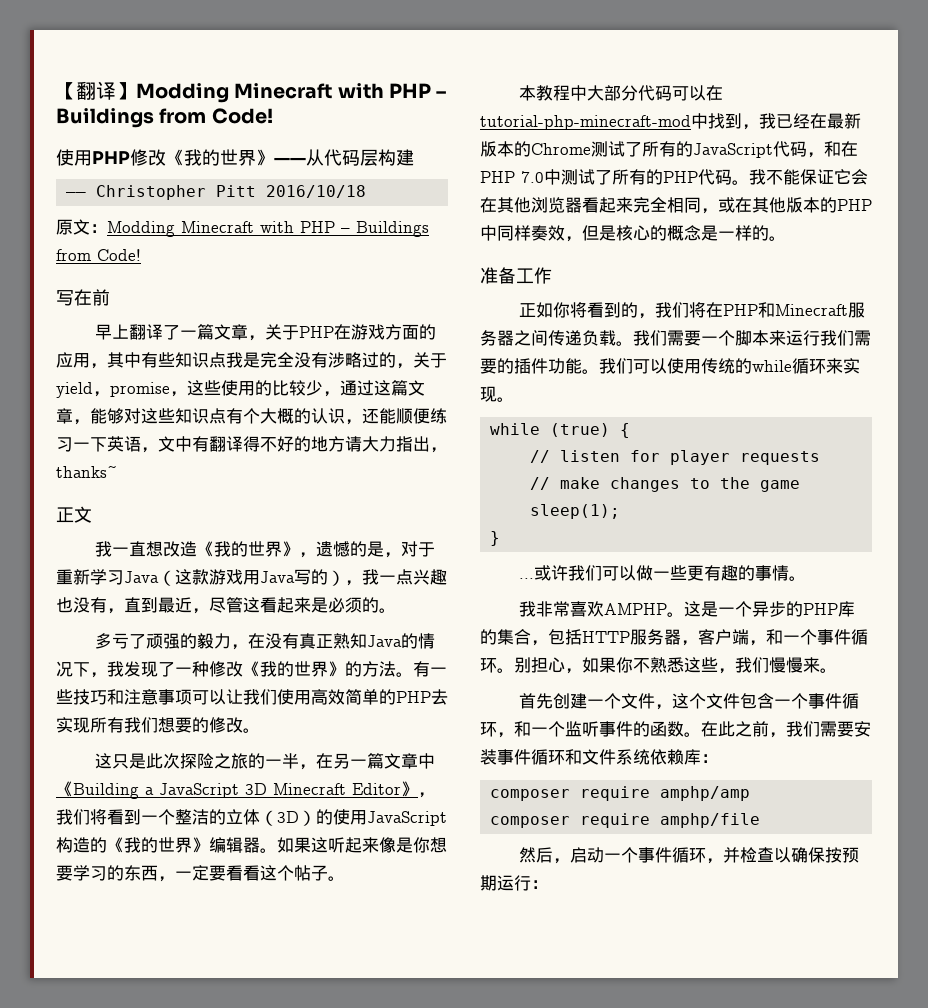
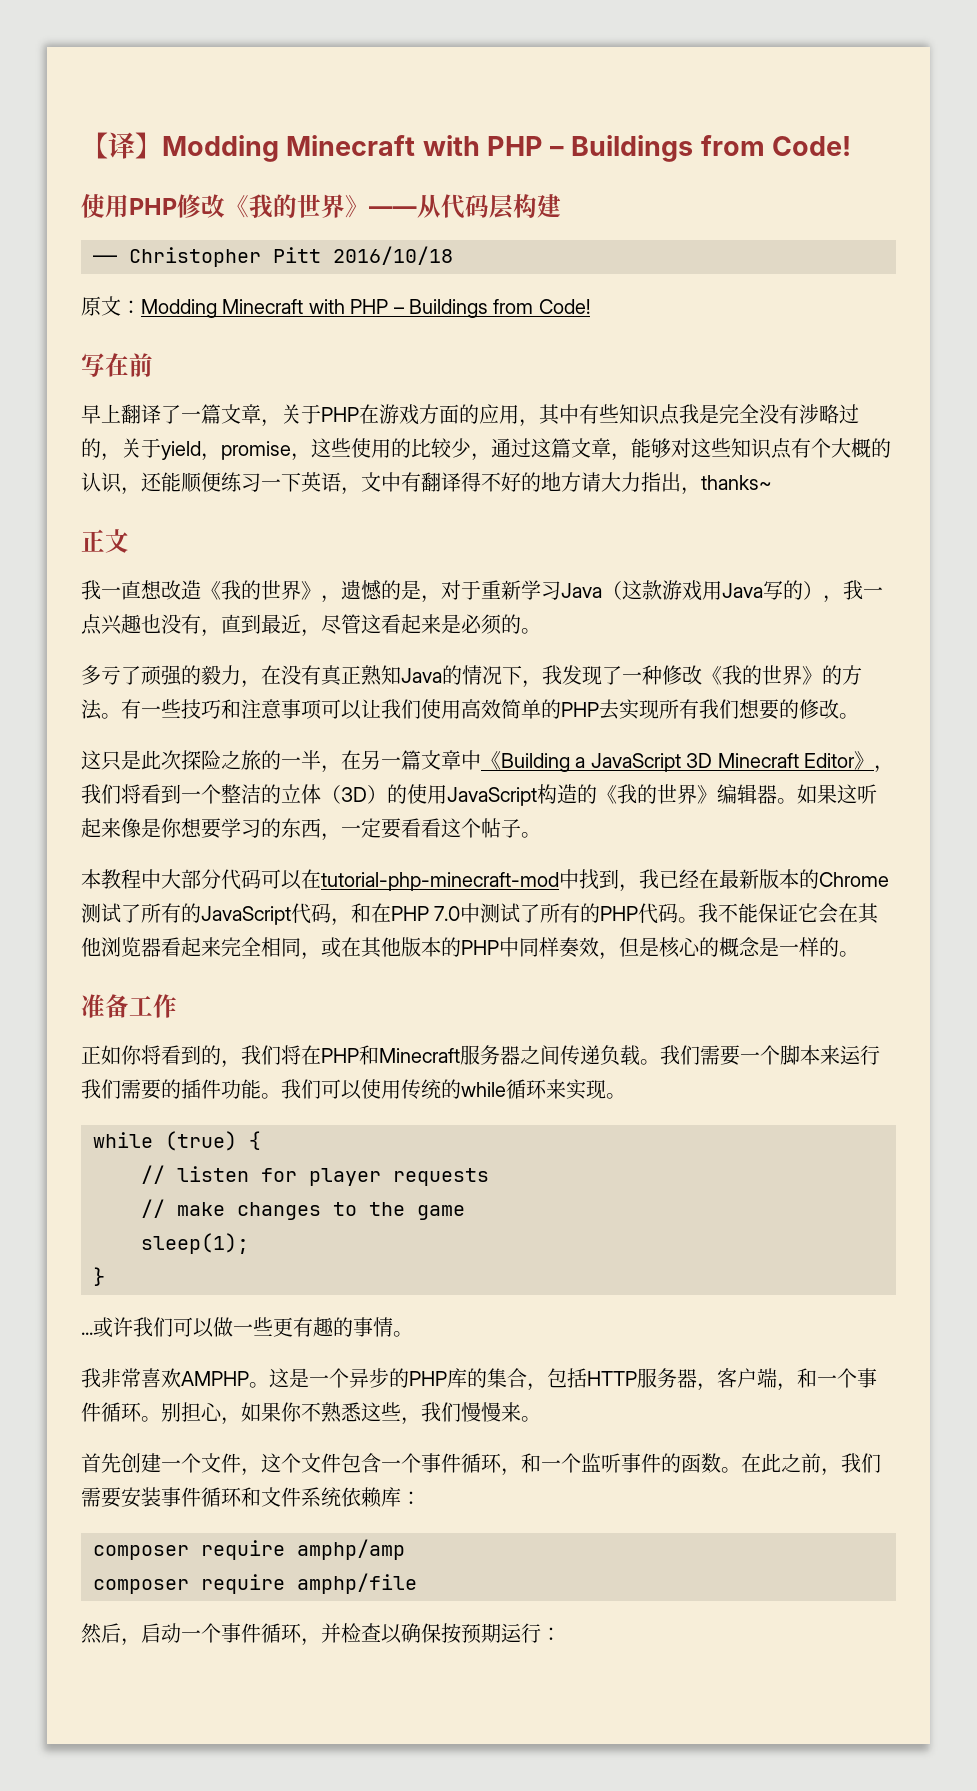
- 【翻译】Modding Minecraft with PHP – Buildings from Code!
+ 【译】Modding Minecraft with PHP – Buildings from Code!

